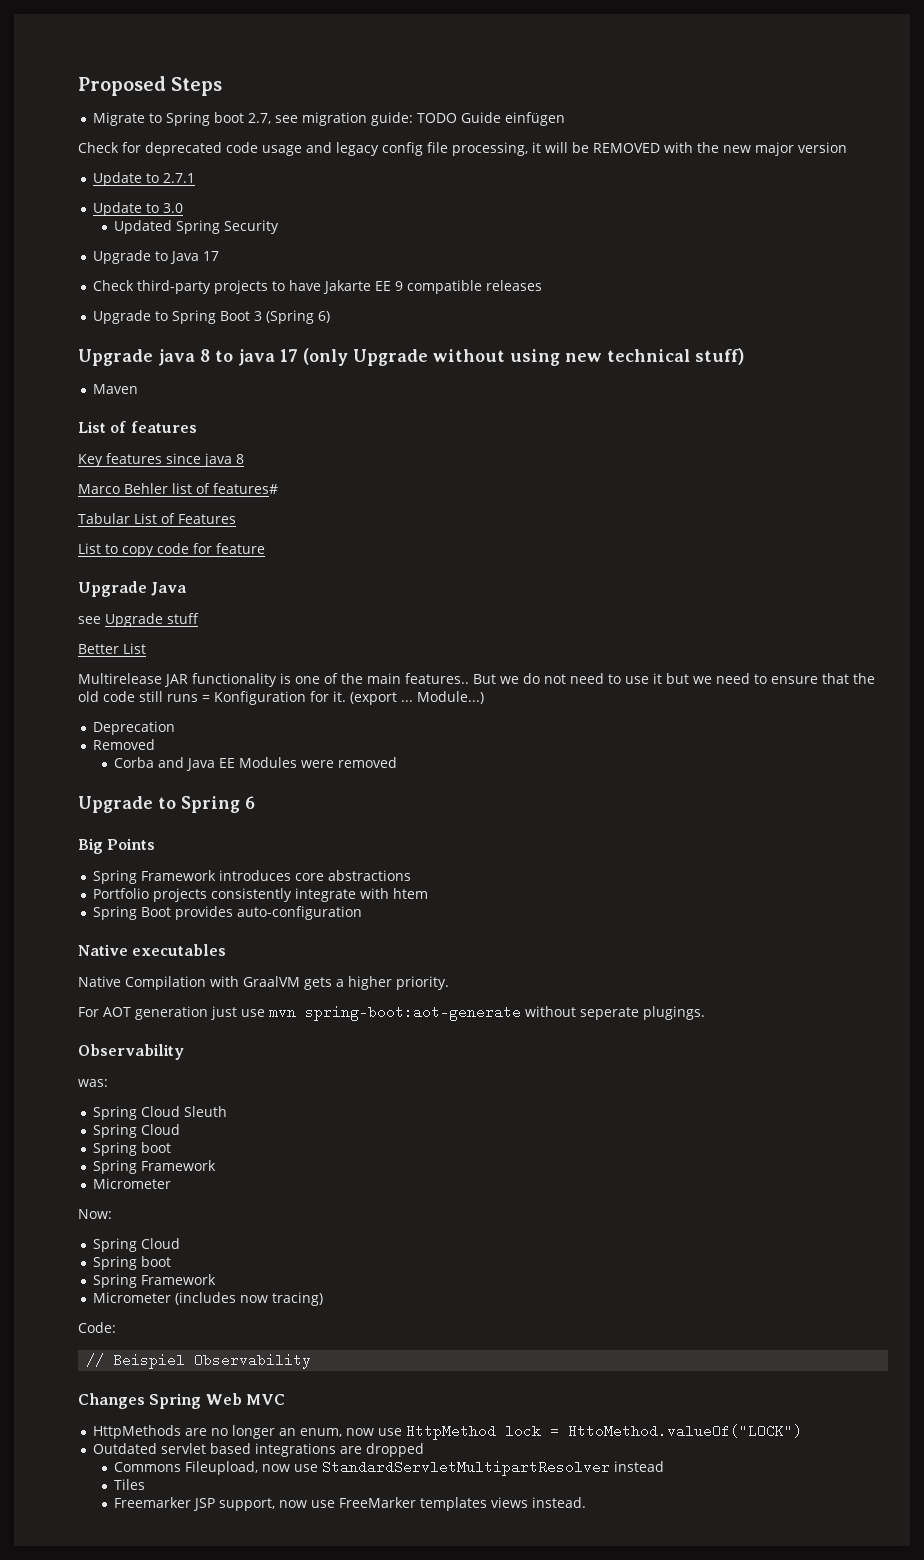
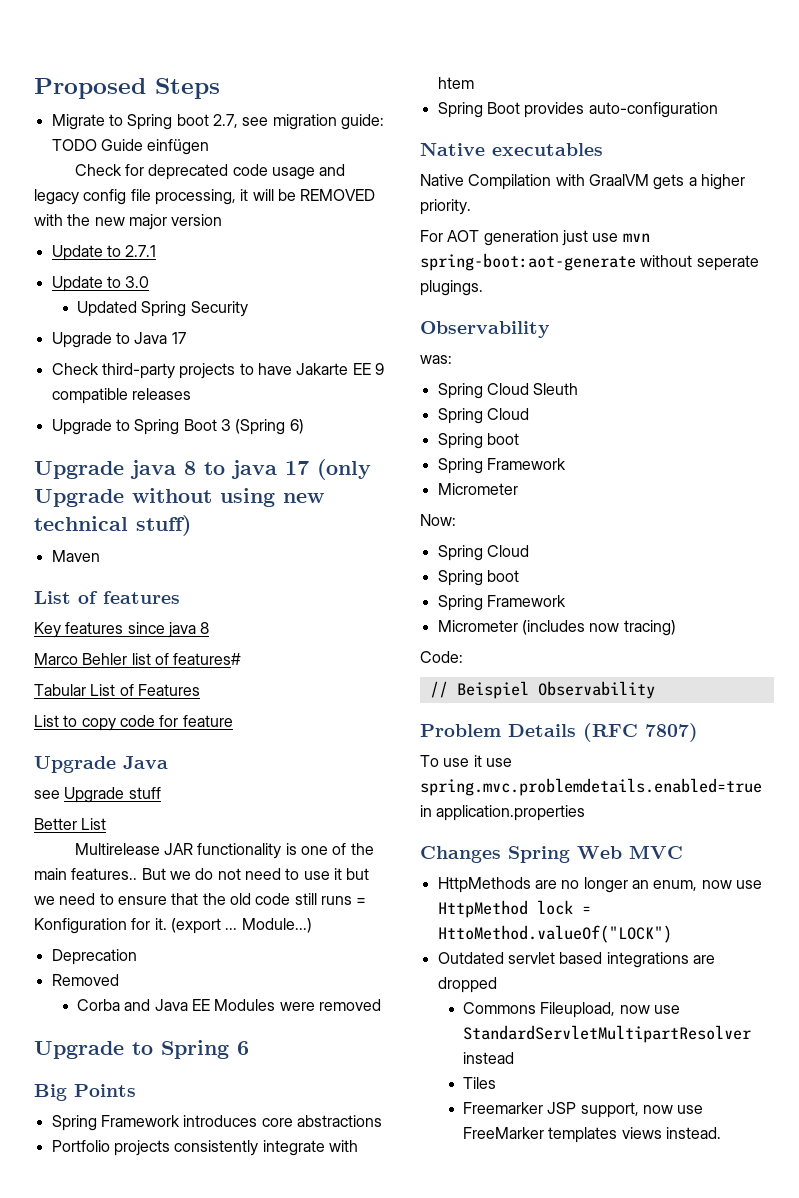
+ Problem Details (RFC 7807)
+ To use it use spring.mvc.problemdetails.enabled=true in application.properties

